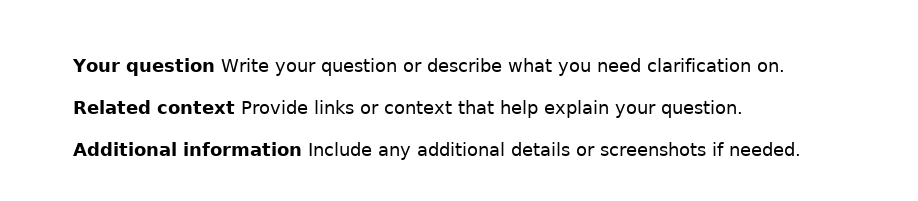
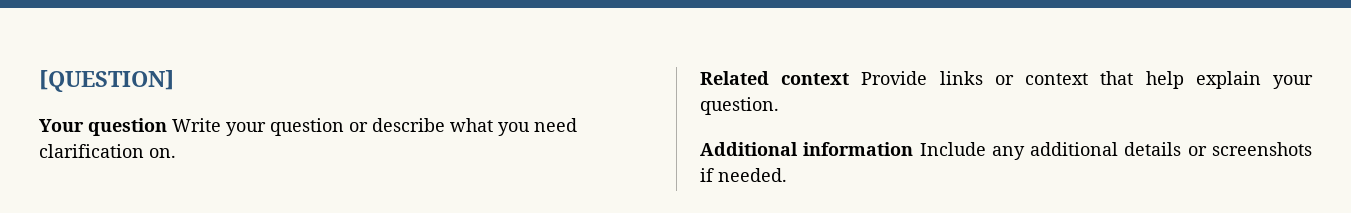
+ [QUESTION]

